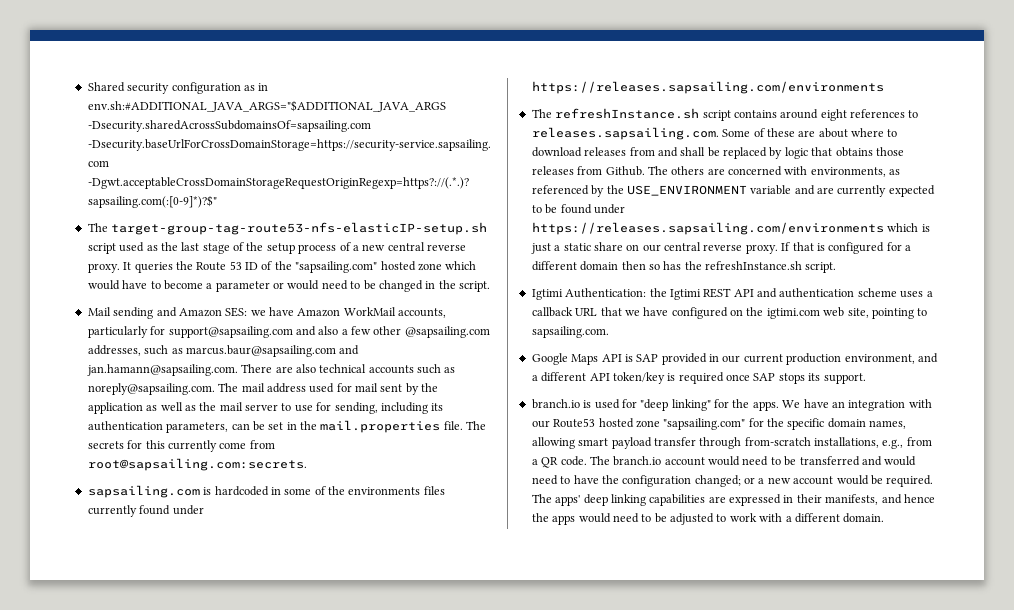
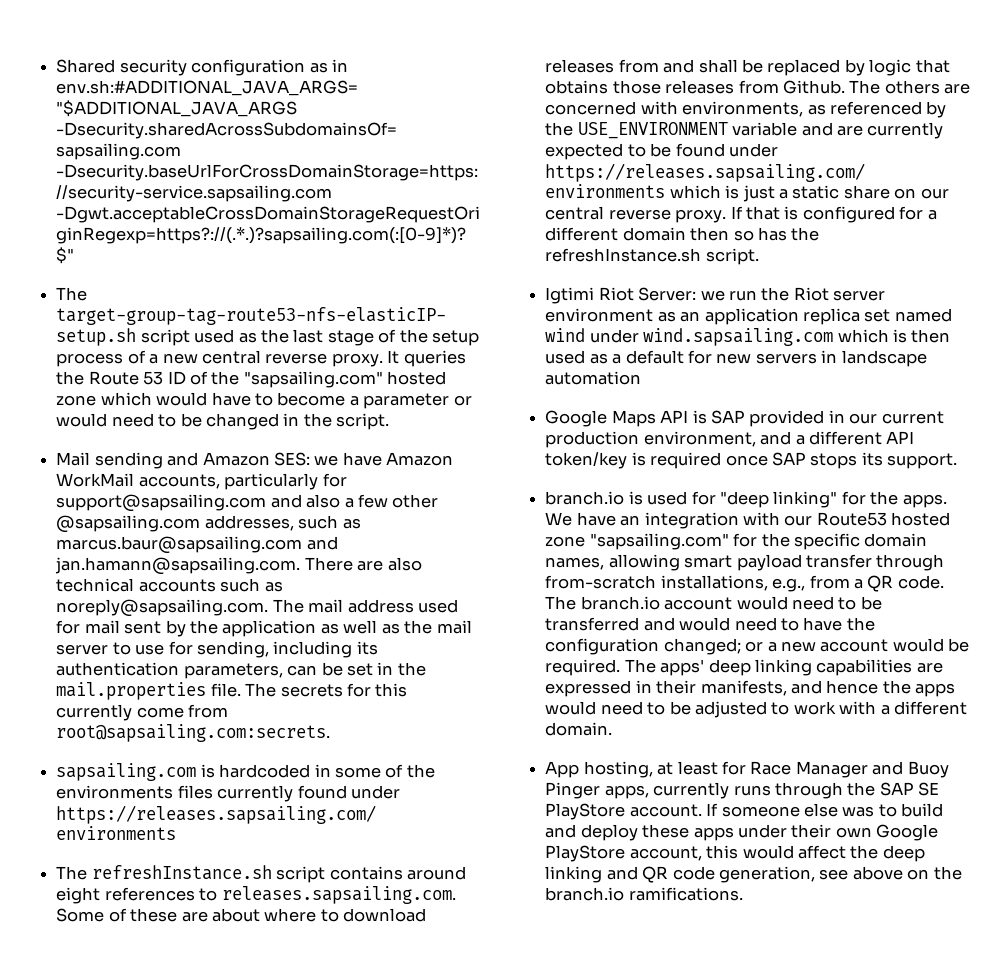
- Igtimi Authentication: the Igtimi REST API and authentication scheme uses a callback URL that we have configured on the igtimi.com web site, pointing to sapsailing.com.
+ Igtimi Riot Server: we run the Riot server environment as an application replica set named wind under wind.sapsailing.com which is then used as a default for new servers in landscape automation
+ App hosting, at least for Race Manager and Buoy Pinger apps, currently runs through the SAP SE PlayStore account. If someone else was to build and deploy these apps under their own Google PlayStore account, this would affect the deep linking and QR code generation, see above on the branch.io ramifications.

